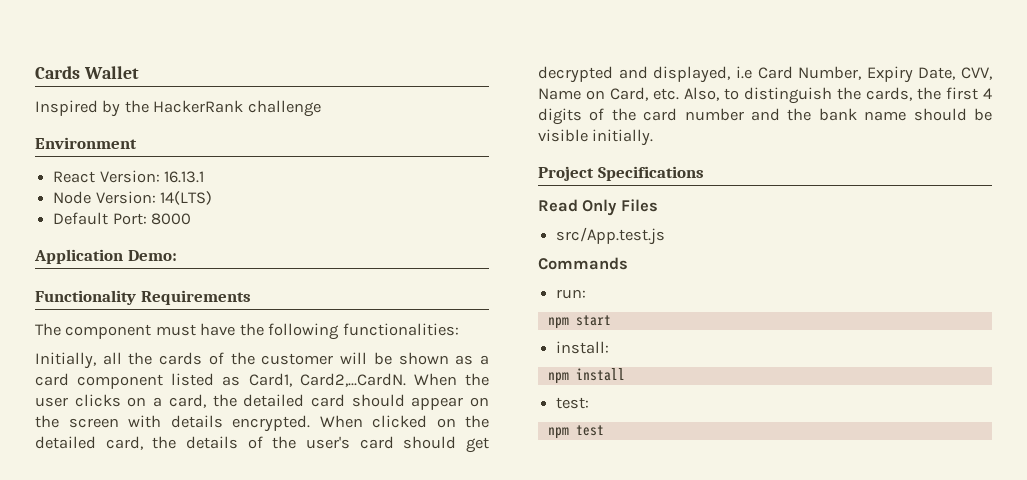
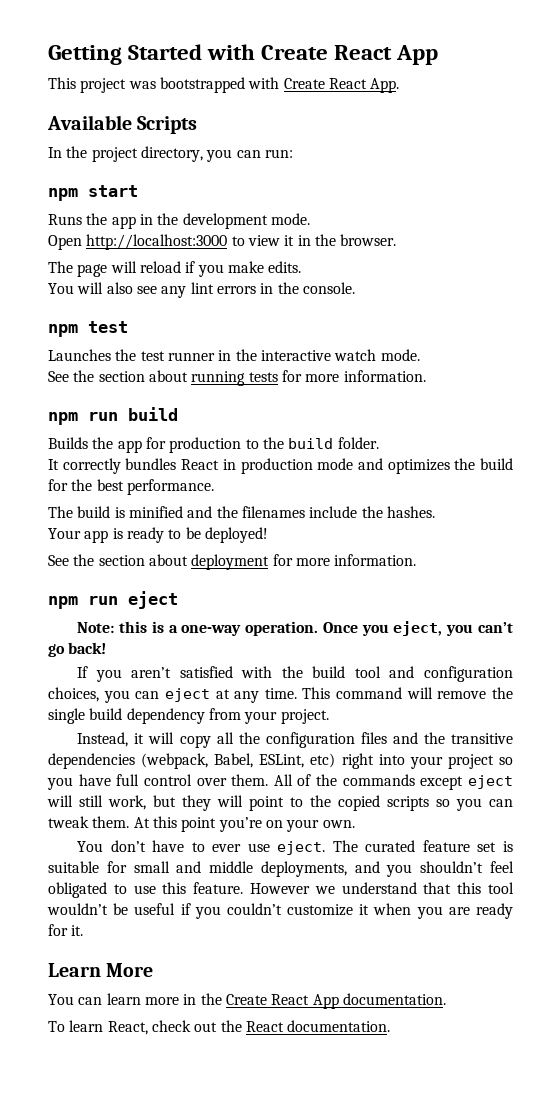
- Cards Wallet
- Inspired by the HackerRank challenge
- Environment
- React Version: 16.13.1
- Node Version: 14(LTS)
- Default Port: 8000
- Application Demo:
- Functionality Requirements
- The component must have the following functionalities:
- Initially, all the cards of the customer will be shown as a card component listed as Card1, Card2,...CardN. When the user clicks on a card, the detailed card should appear on the screen with details encrypted. When clicked on the detailed card, the details of the user's card should get decrypted and displayed, i.e Card Number, Expiry Date, CVV, Name on Card, etc. Also, to distinguish the cards, the first 4 digits of the card number and the bank name should be visible initially.
- Project Specifications
- Read Only Files
- src/App.test.js
- Commands
- run:
+ Getting Started with Create React App
+ This project was bootstrapped with Create React App.
+ Available Scripts
+ In the project directory, you can run:
  npm start
- install:
- npm install
- test:
+ Runs the app in the development mode.
+ Open http://localhost:3000 to view it in the browser.
+ The page will reload if you make edits.
+ You will also see any lint errors in the console.
  npm test
+ Launches the test runner in the interactive watch mode.
+ See the section about running tests for more information.
+ npm run build
+ Builds the app for production to the build folder.
+ It correctly bundles React in production mode and optimizes the build for the best performance.
+ The build is minified and the filenames include the hashes.
+ Your app is ready to be deployed!
+ See the section about deployment for more information.
+ npm run eject
+ Note: this is a one-way operation. Once you eject, you can’t go back!
+ If you aren’t satisfied with the build tool and configuration choices, you can eject at any time. This command will remove the single build dependency from your project.
+ Instead, it will copy all the configuration files and the transitive dependencies (webpack, Babel, ESLint, etc) right into your project so you have full control over them. All of the commands except eject will still work, but they will point to the copied scripts so you can tweak them. At this point you’re on your own.
+ You don’t have to ever use eject. The curated feature set is suitable for small and middle deployments, and you shouldn’t feel obligated to use this feature. However we understand that this tool wouldn’t be useful if you couldn’t customize it when you are ready for it.
+ Learn More
+ You can learn more in the Create React App documentation.
+ To learn React, check out the React documentation.

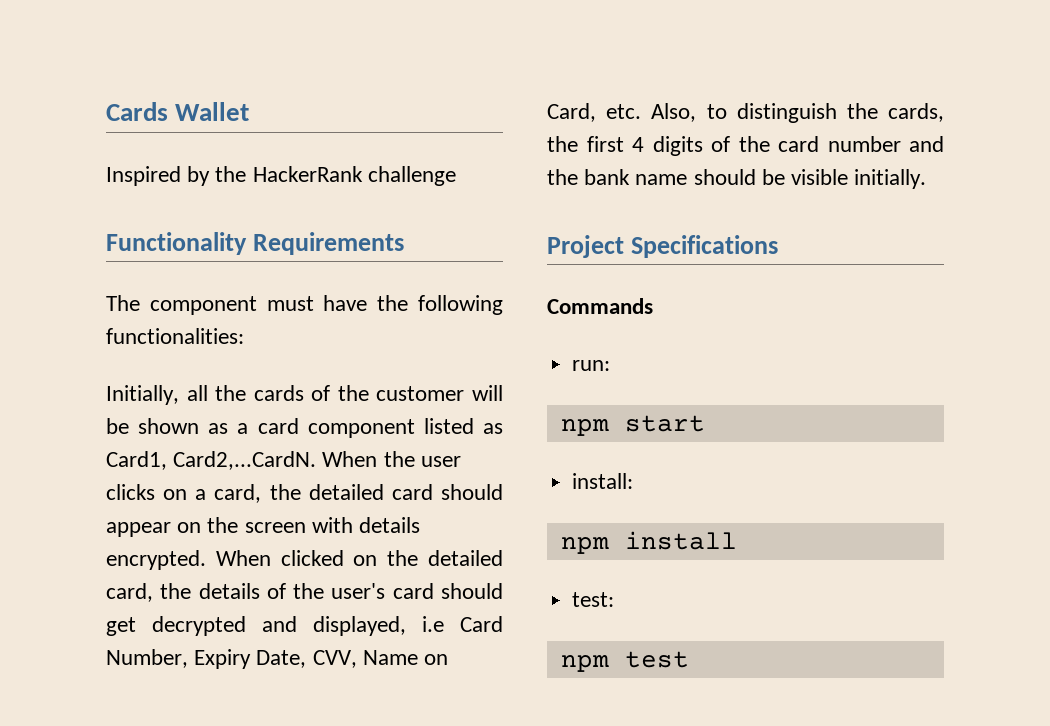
- Getting Started with Create React App
- This project was bootstrapped with Create React App.
- Available Scripts
- In the project directory, you can run:
+ Cards Wallet
+ Inspired by the HackerRank challenge
+ Functionality Requirements
+ The component must have the following functionalities:
+ Initially, all the cards of the customer will be shown as a card component listed as Card1, Card2,...CardN. When the user clicks on a card, the detailed card should appear on the screen with details encrypted. When clicked on the detailed card, the details of the user's card should get decrypted and displayed, i.e Card Number, Expiry Date, CVV, Name on Card, etc. Also, to distinguish the cards, the first 4 digits of the card number and the bank name should be visible initially.
+ Project Specifications
+ Commands
+ run:
  npm start
- Runs the app in the development mode.
- Open http://localhost:3000 to view it in the browser.
- The page will reload if you make edits.
- You will also see any lint errors in the console.
+ install:
+ npm install
+ test:
  npm test
- Launches the test runner in the interactive watch mode.
- See the section about running tests for more information.
- npm run build
- Builds the app for production to the build folder.
- It correctly bundles React in production mode and optimizes the build for the best performance.
- The build is minified and the filenames include the hashes.
- Your app is ready to be deployed!
- See the section about deployment for more information.
- npm run eject
- Note: this is a one-way operation. Once you eject, you can’t go back!
- If you aren’t satisfied with the build tool and configuration choices, you can eject at any time. This command will remove the single build dependency from your project.
- Instead, it will copy all the configuration files and the transitive dependencies (webpack, Babel, ESLint, etc) right into your project so you have full control over them. All of the commands except eject will still work, but they will point to the copied scripts so you can tweak them. At this point you’re on your own.
- You don’t have to ever use eject. The curated feature set is suitable for small and middle deployments, and you shouldn’t feel obligated to use this feature. However we understand that this tool wouldn’t be useful if you couldn’t customize it when you are ready for it.
- Learn More
- You can learn more in the Create React App documentation.
- To learn React, check out the React documentation.

